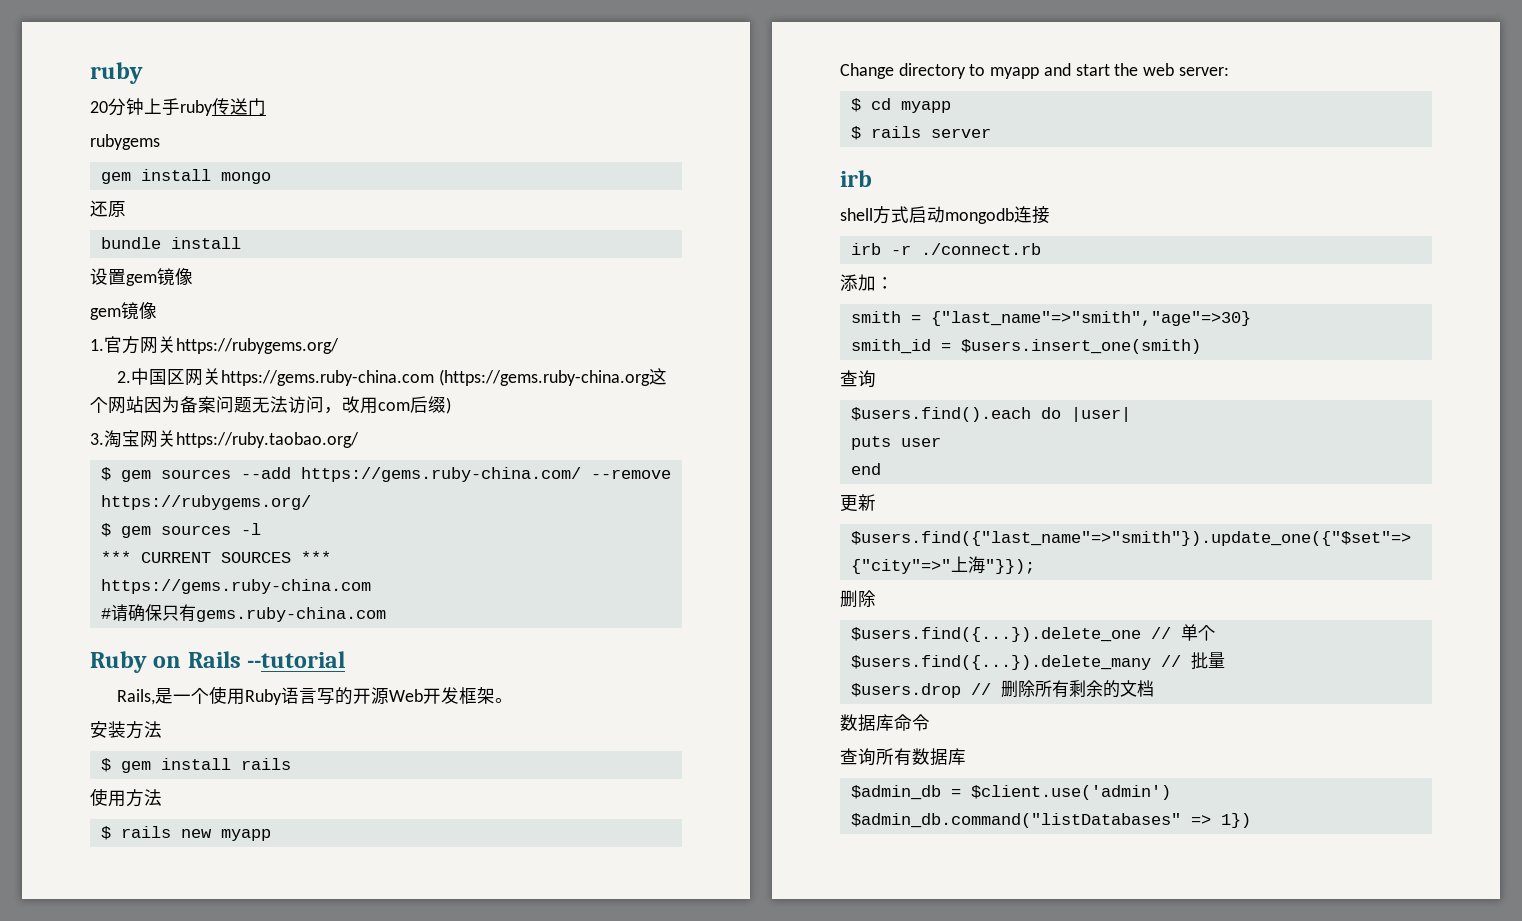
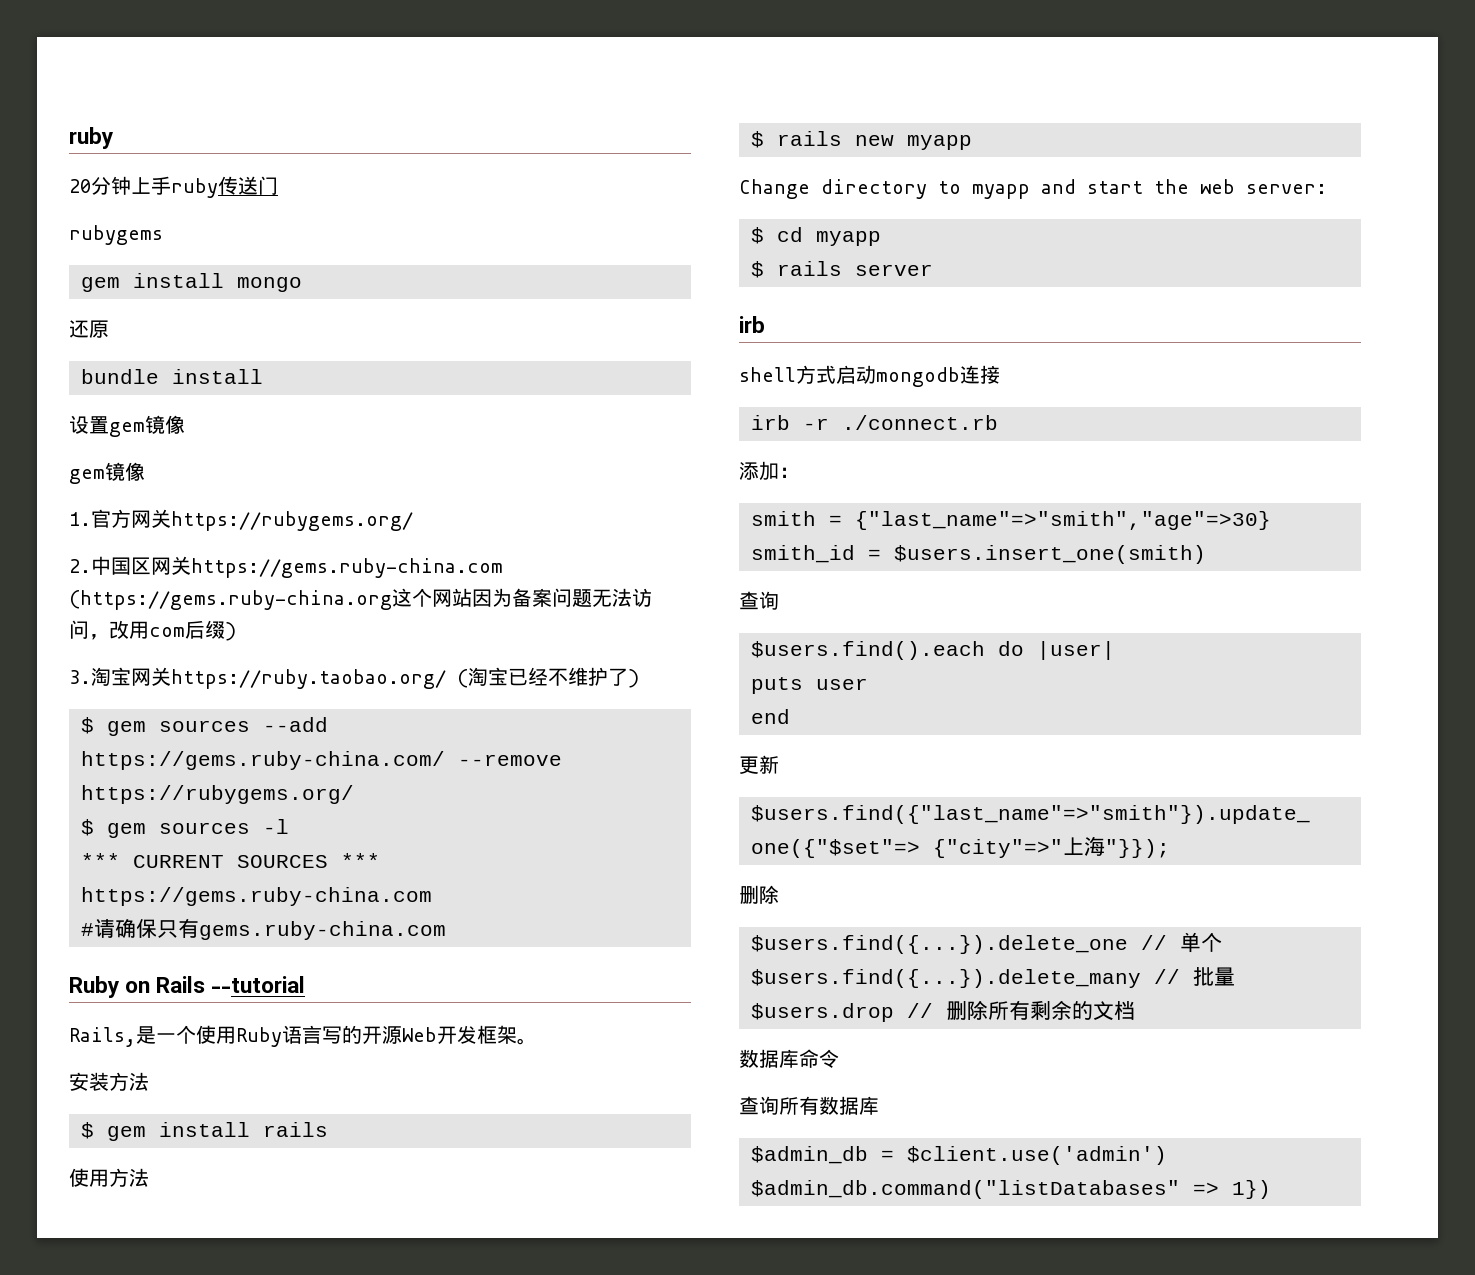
- 3.淘宝网关https://ruby.taobao.org/
+ 3.淘宝网关https://ruby.taobao.org/ (淘宝已经不维护了)

